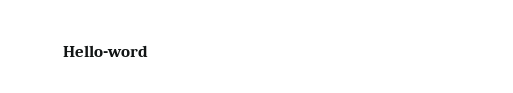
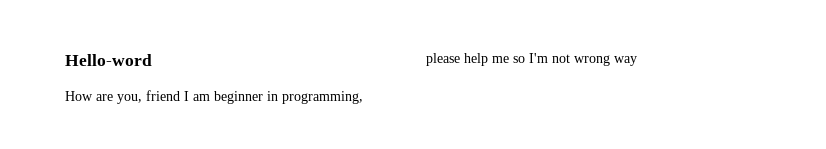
+ How are you, friend I am beginner in programming, please help me so I'm not wrong way

